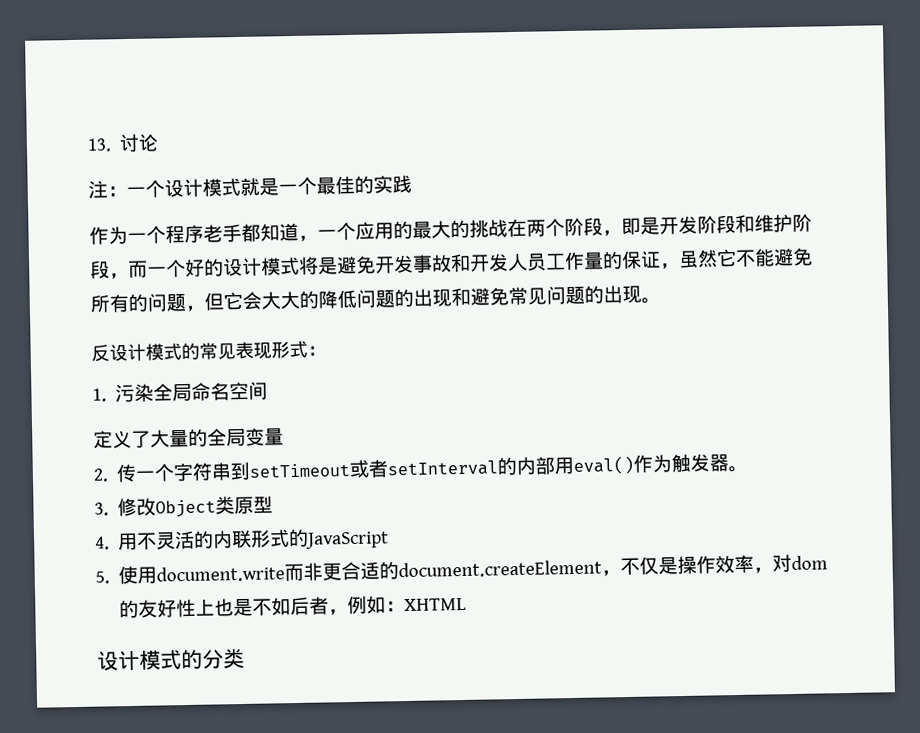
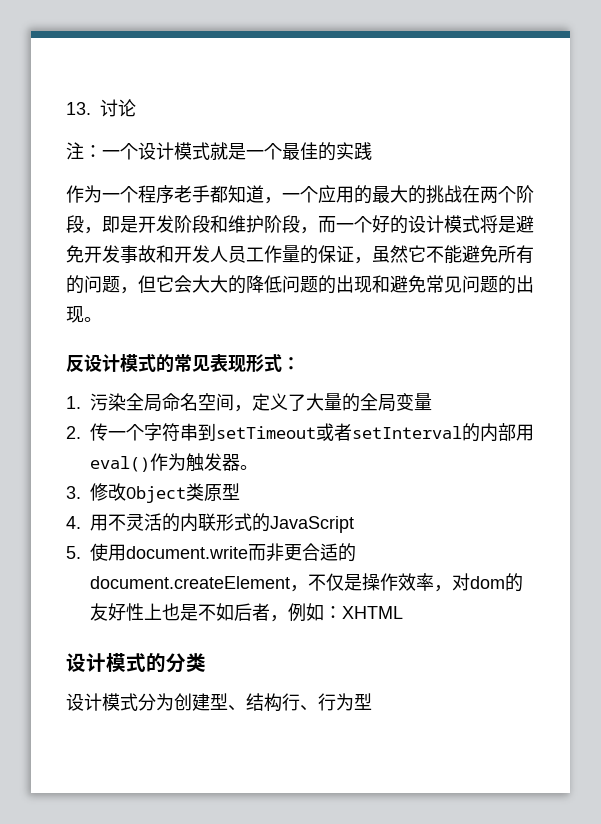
- 1.污染全局命名空间
- 定义了大量的全局变量
+ 1.污染全局命名空间，定义了大量的全局变量
+ 设计模式分为创建型、结构行、行为型

